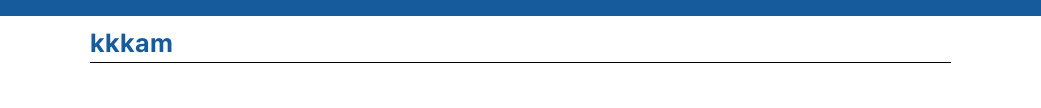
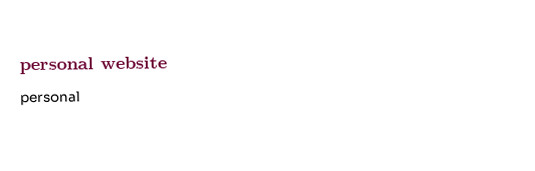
- kkkam
+ personal website
+ personal

